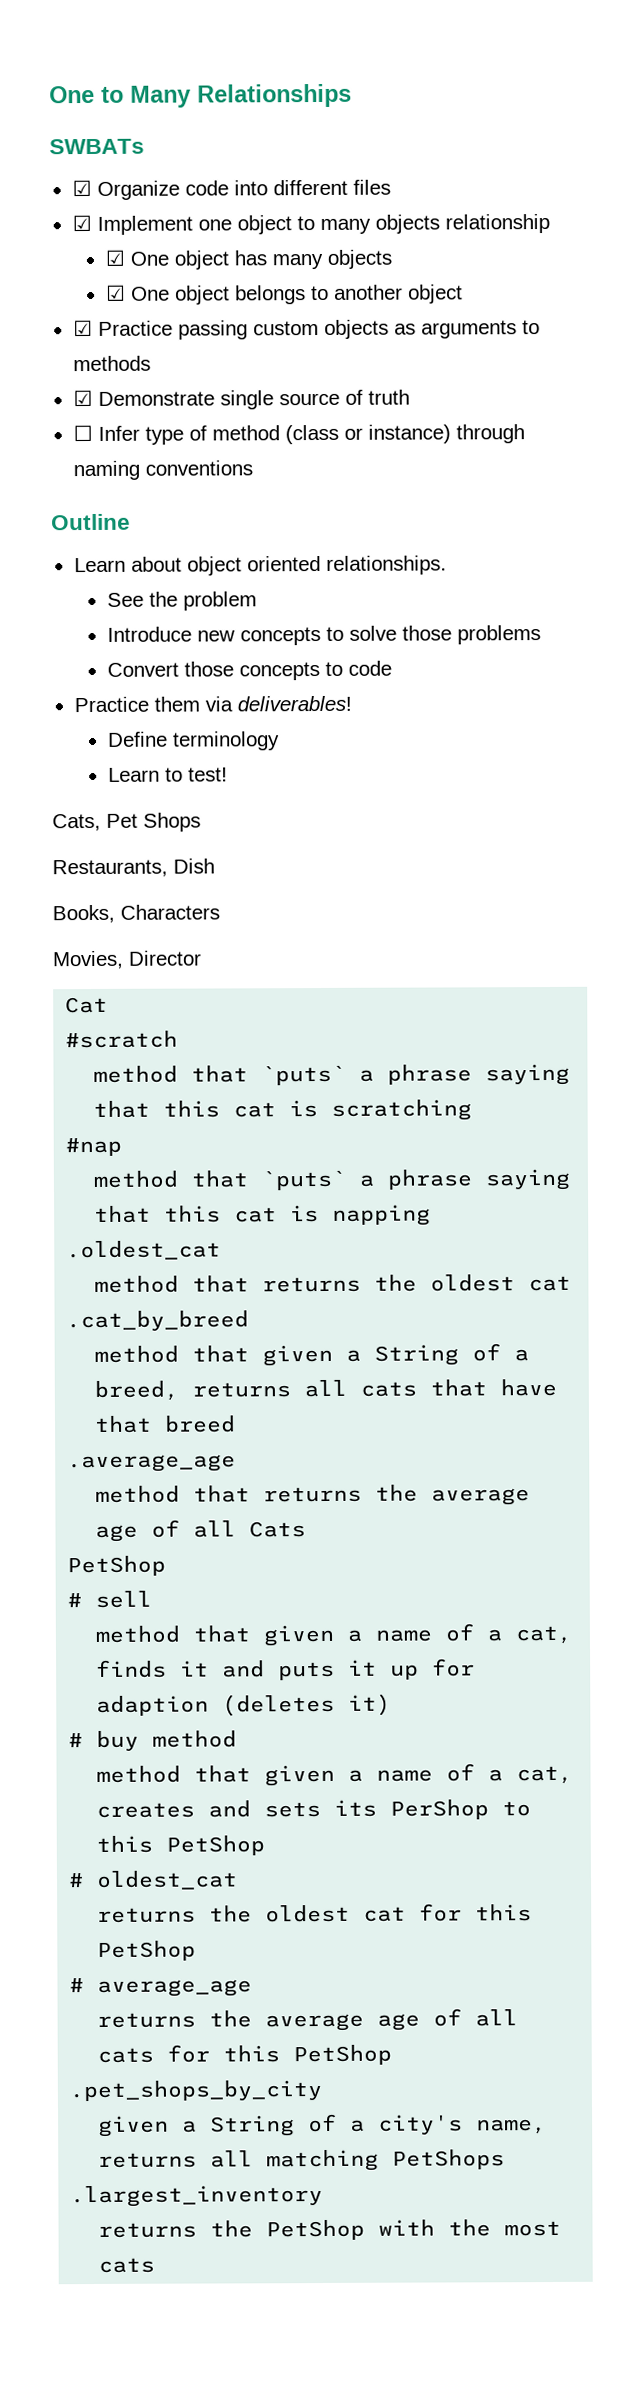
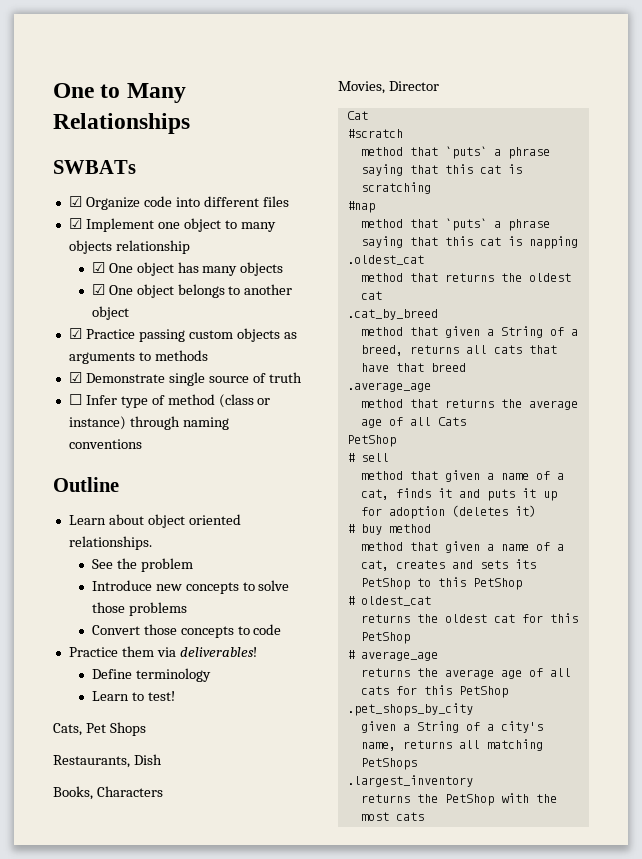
- method that given a name of a cat, finds it and puts it up for adaption (deletes it)
+ method that given a name of a cat, finds it and puts it up for adoption (deletes it)
- method that given a name of a cat, creates and sets its PerShop to this PetShop
+ method that given a name of a cat, creates and sets its PetShop to this PetShop

